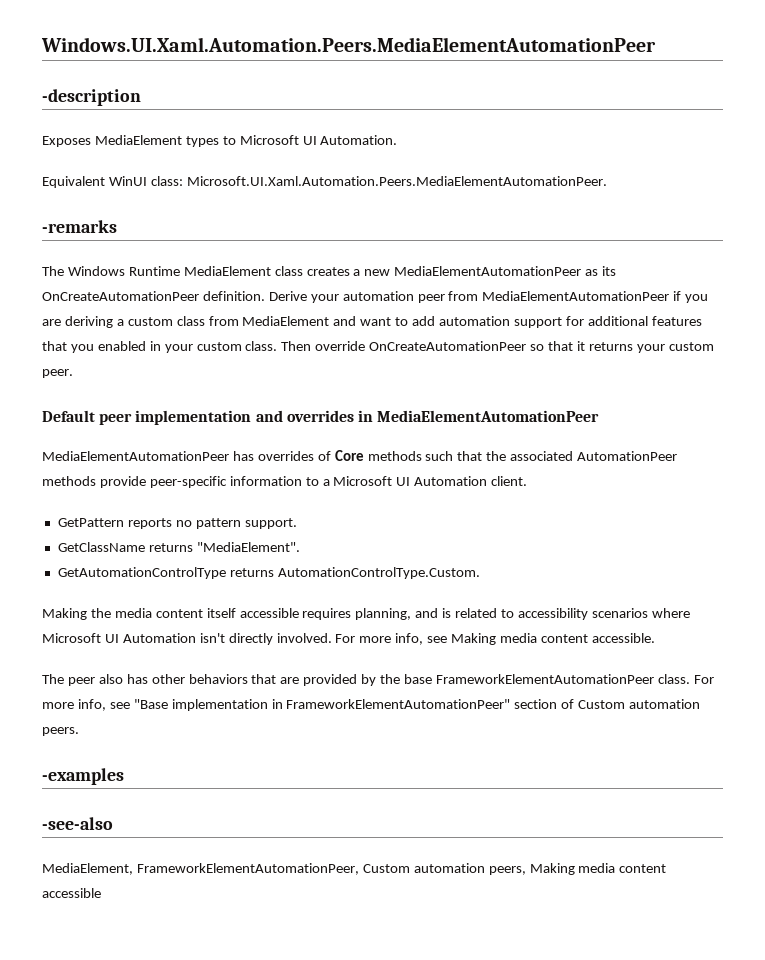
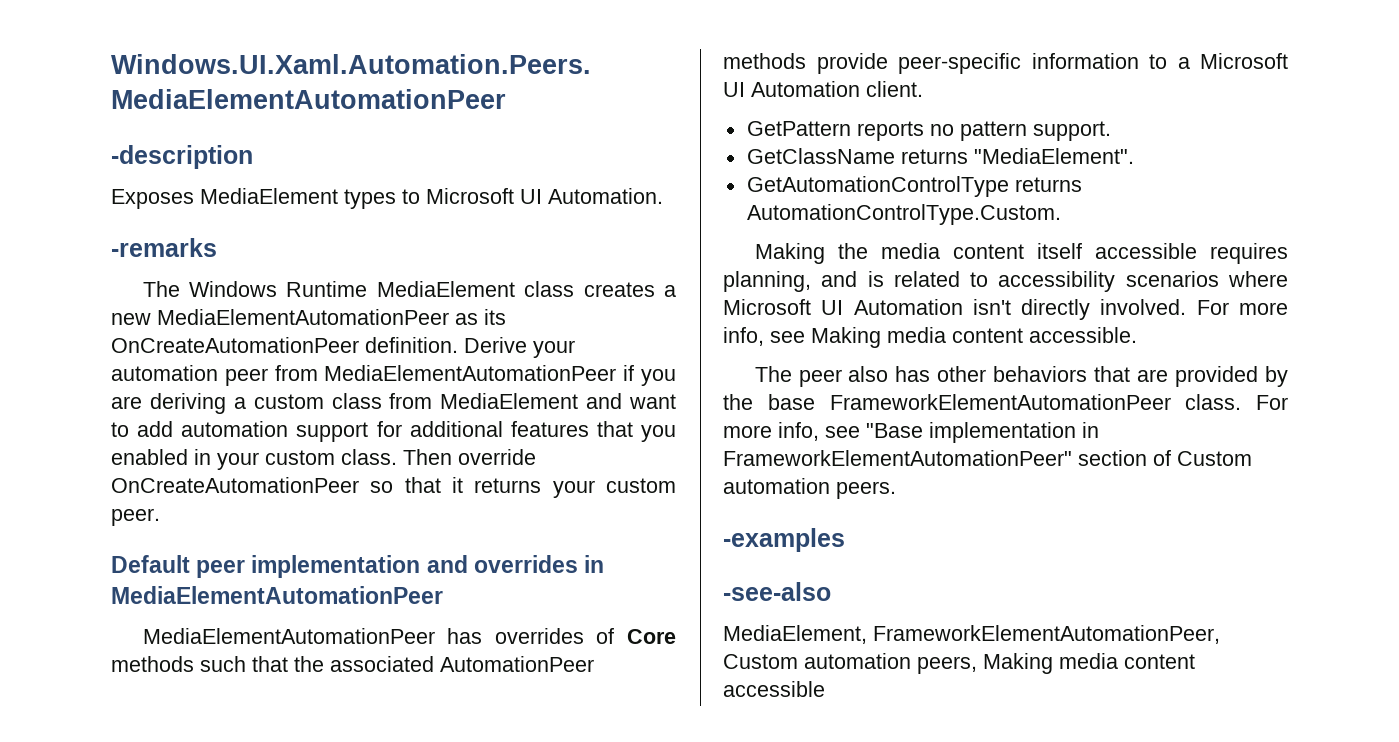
- Equivalent WinUI class: Microsoft.UI.Xaml.Automation.Peers.MediaElementAutomationPeer.

